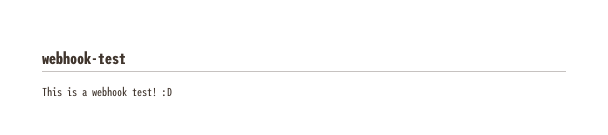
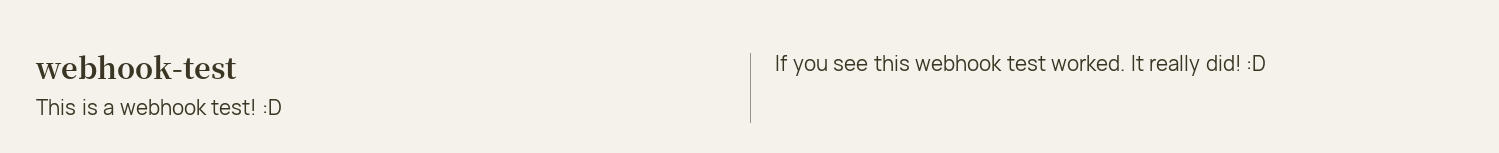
+ If you see this webhook test worked. It really did! :D

